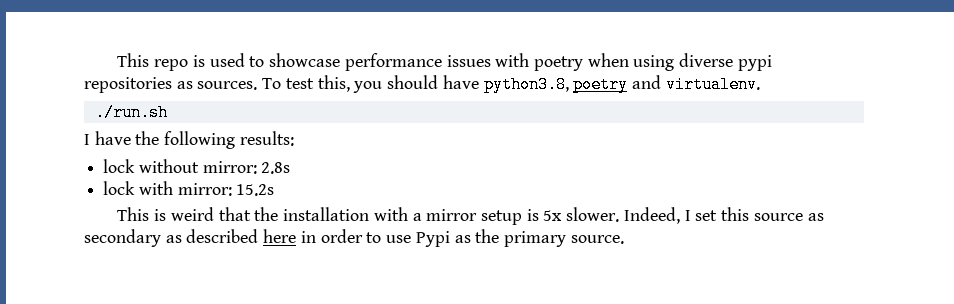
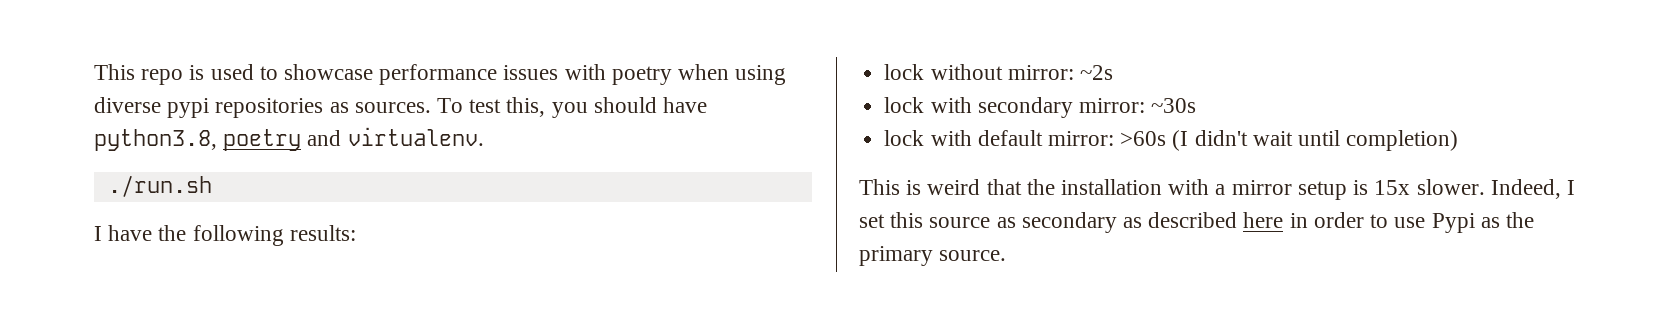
- lock without mirror: 2.8s
- lock with mirror: 15.2s
+ lock without mirror: ~2s
+ lock with secondary mirror: ~30s
+ lock with default mirror: >60s (I didn't wait until completion)
- This is weird that the installation with a mirror setup is 5x slower.
+ This is weird that the installation with a mirror setup is 15x slower.

